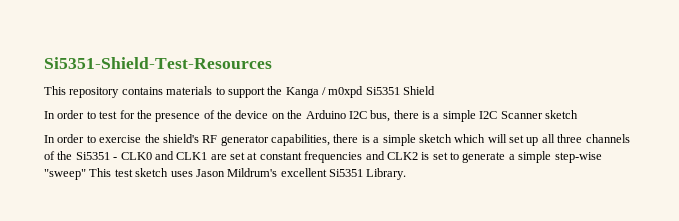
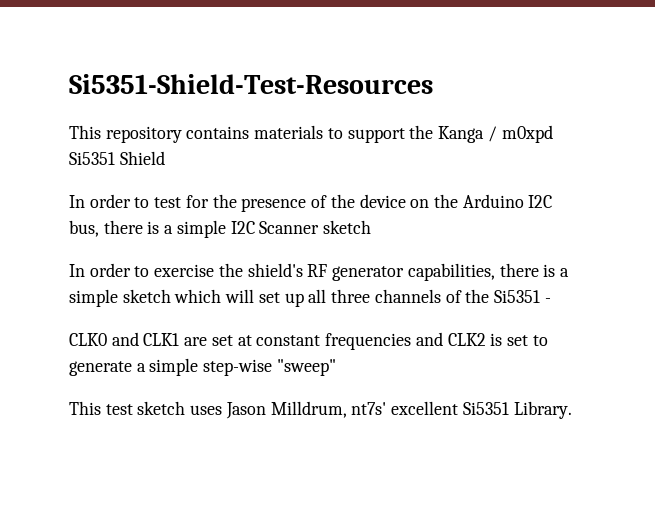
- In order to exercise the shield's RF generator capabilities, there is a simple sketch which will set up all three channels of the Si5351 - CLK0 and CLK1 are set at constant frequencies and CLK2 is set to generate a simple step-wise "sweep" This test sketch uses Jason Mildrum's excellent Si5351 Library.
+ In order to exercise the shield's RF generator capabilities, there is a simple sketch which will set up all three channels of the Si5351 -
+ CLK0 and CLK1 are set at constant frequencies and CLK2 is set to generate a simple step-wise "sweep"
+ This test sketch uses Jason Milldrum, nt7s' excellent Si5351 Library.

